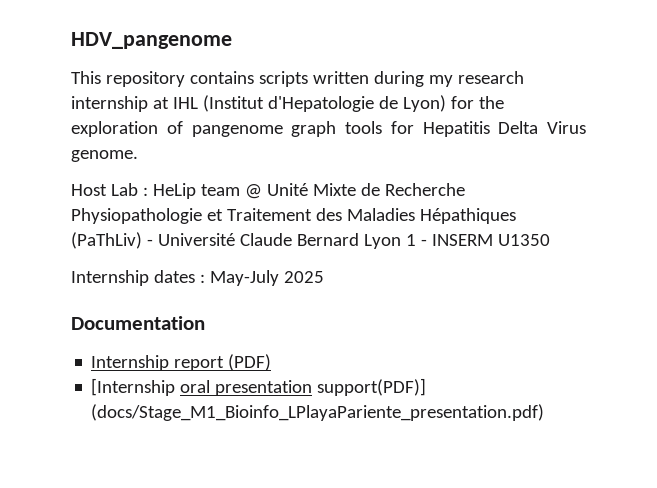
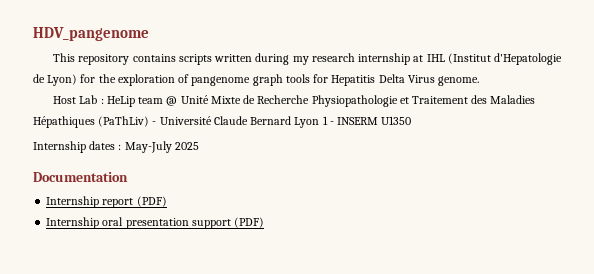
- [Internship oral presentation support(PDF)] (docs/Stage_M1_Bioinfo_LPlayaPariente_presentation.pdf)
+ Internship oral presentation support (PDF)

